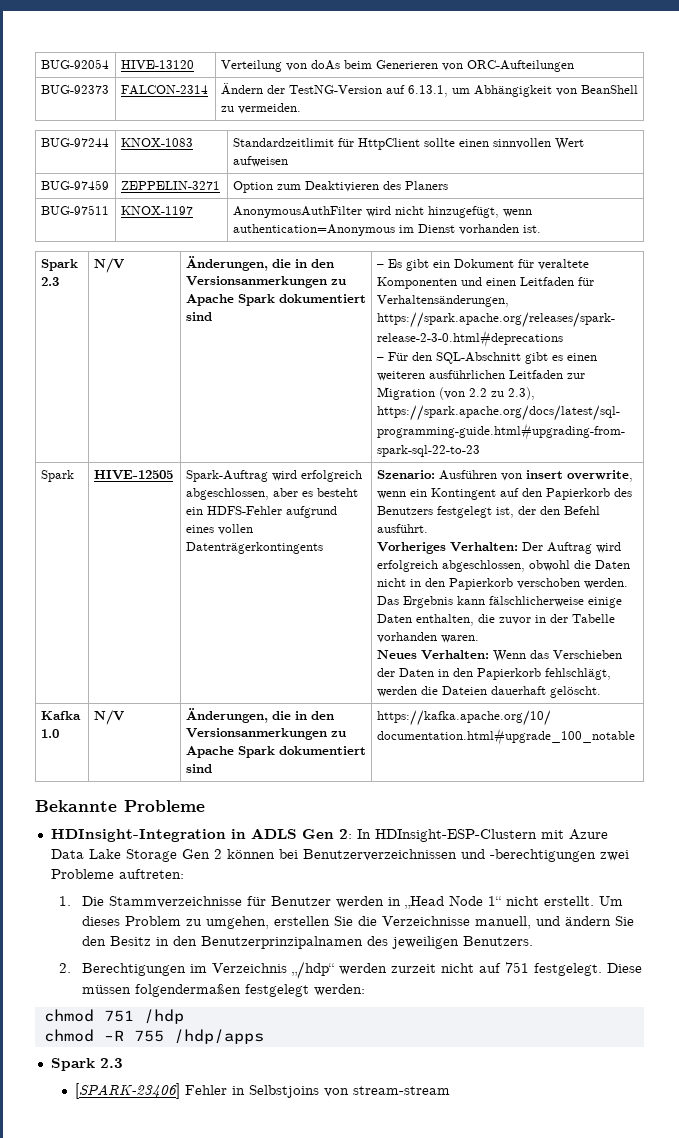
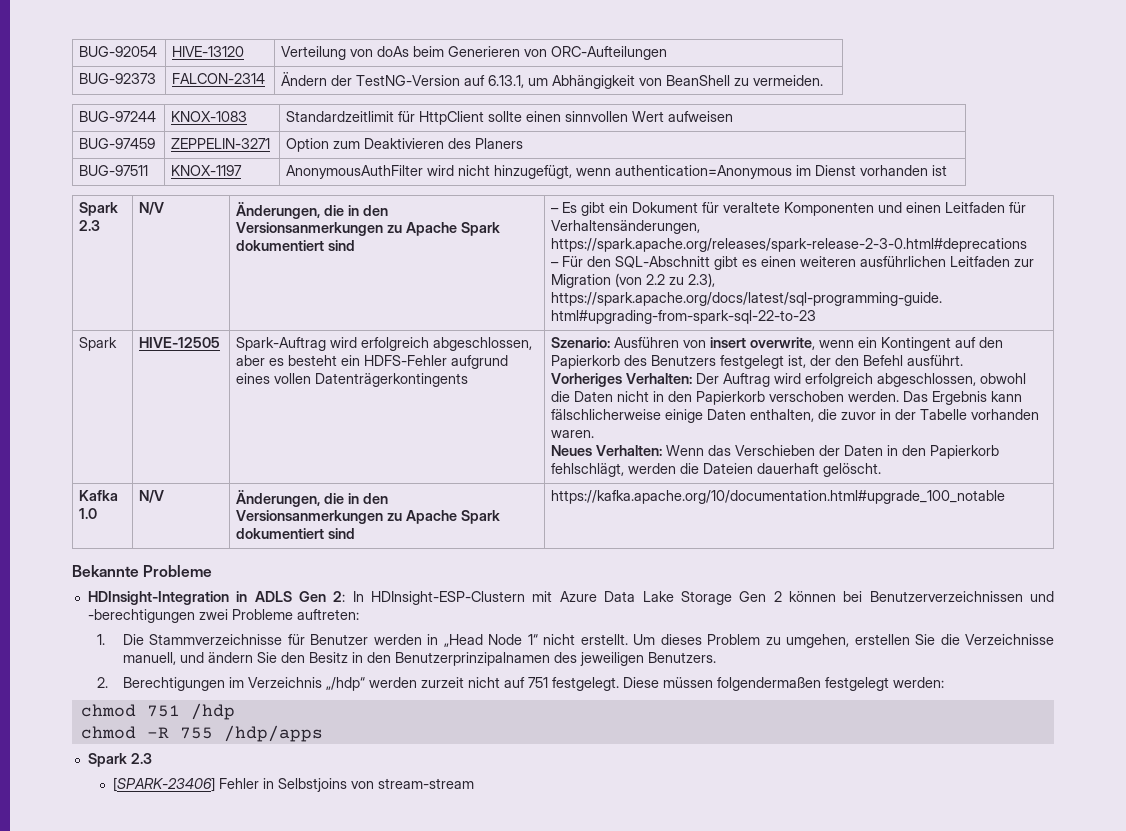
- BUG-97511 | KNOX-1197 | AnonymousAuthFilter wird nicht hinzugefügt, wenn authentication=Anonymous im Dienst vorhanden ist.
+ BUG-97511 | KNOX-1197 | AnonymousAuthFilter wird nicht hinzugefügt, wenn authentication=Anonymous im Dienst vorhanden ist

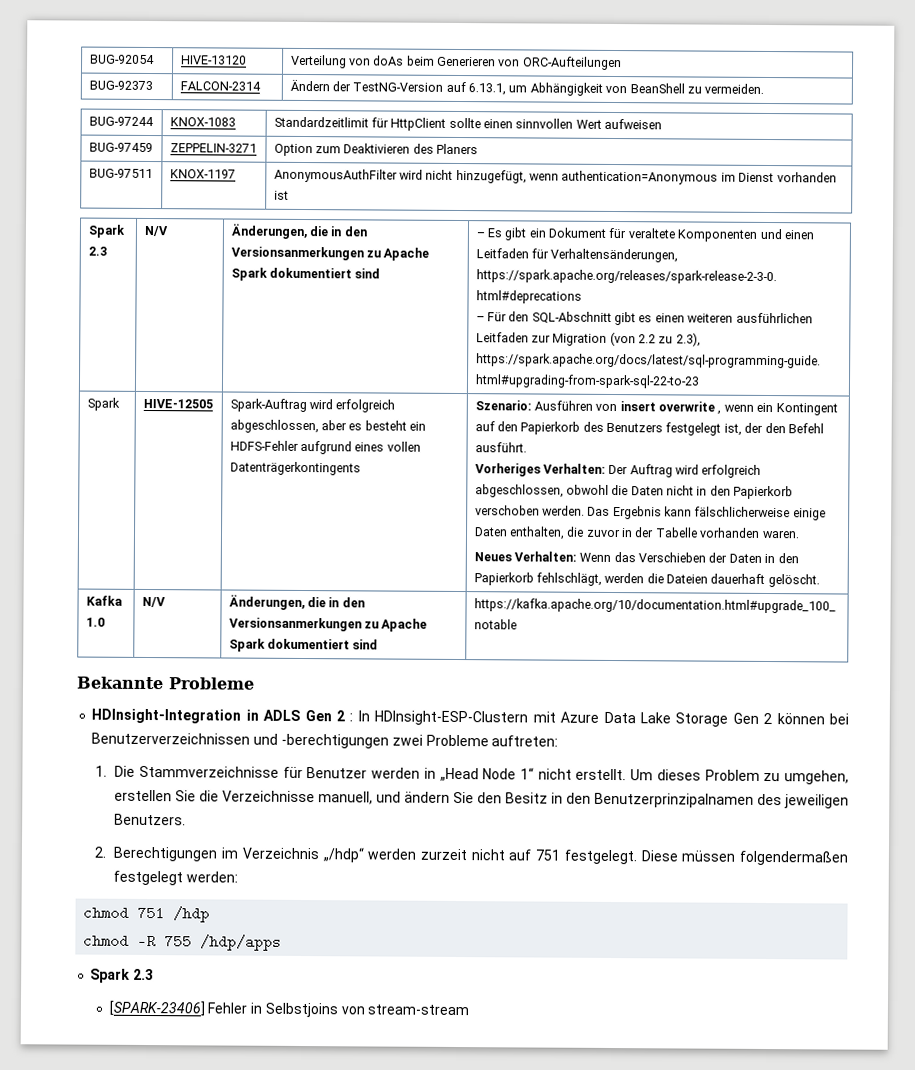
- Szenario: Ausführen von insert overwrite, wenn ein Kontingent auf den Papierkorb des Benutzers festgelegt ist, der den Befehl ausführt.
+ Szenario: Ausführen von insert overwrite , wenn ein Kontingent auf den Papierkorb des Benutzers festgelegt ist, der den Befehl ausführt.
- HDInsight-Integration in ADLS Gen 2: In HDInsight-ESP-Clustern mit Azure Data Lake Storage Gen 2 können bei Benutzerverzeichnissen und -berechtigungen zwei Probleme auftreten:
+ HDInsight-Integration in ADLS Gen 2 : In HDInsight-ESP-Clustern mit Azure Data Lake Storage Gen 2 können bei Benutzerverzeichnissen und -berechtigungen zwei Probleme auftreten:

